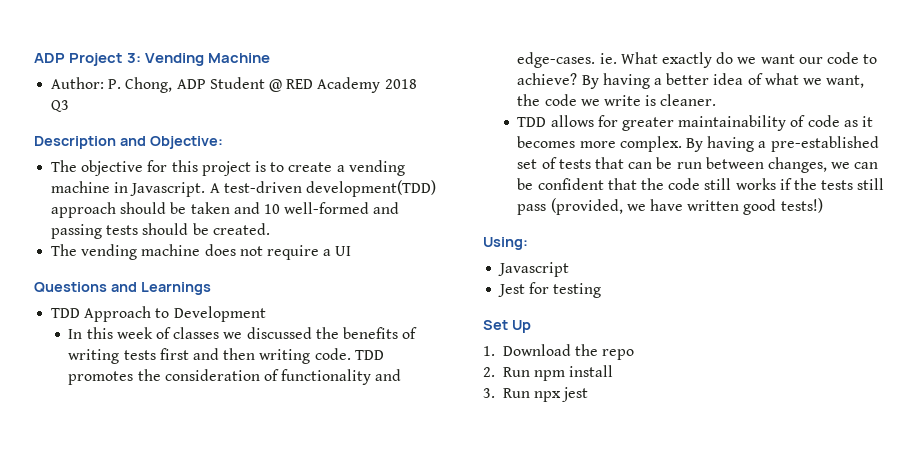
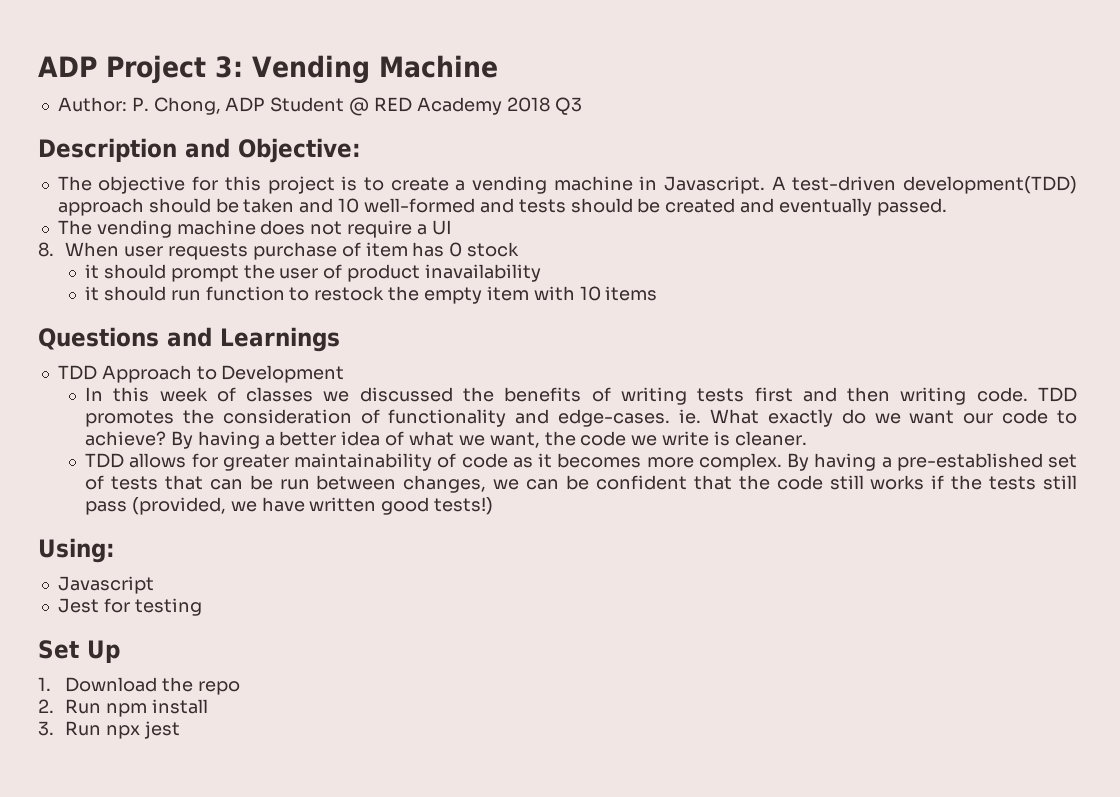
- A test-driven development(TDD) approach should be taken and 10 well-formed and passing tests should be created.
+ A test-driven development(TDD) approach should be taken and 10 well-formed and tests should be created and eventually passed.
+ 8. When user requests purchase of item has 0 stock
+ it should prompt the user of product inavailability
+ it should run function to restock the empty item with 10 items

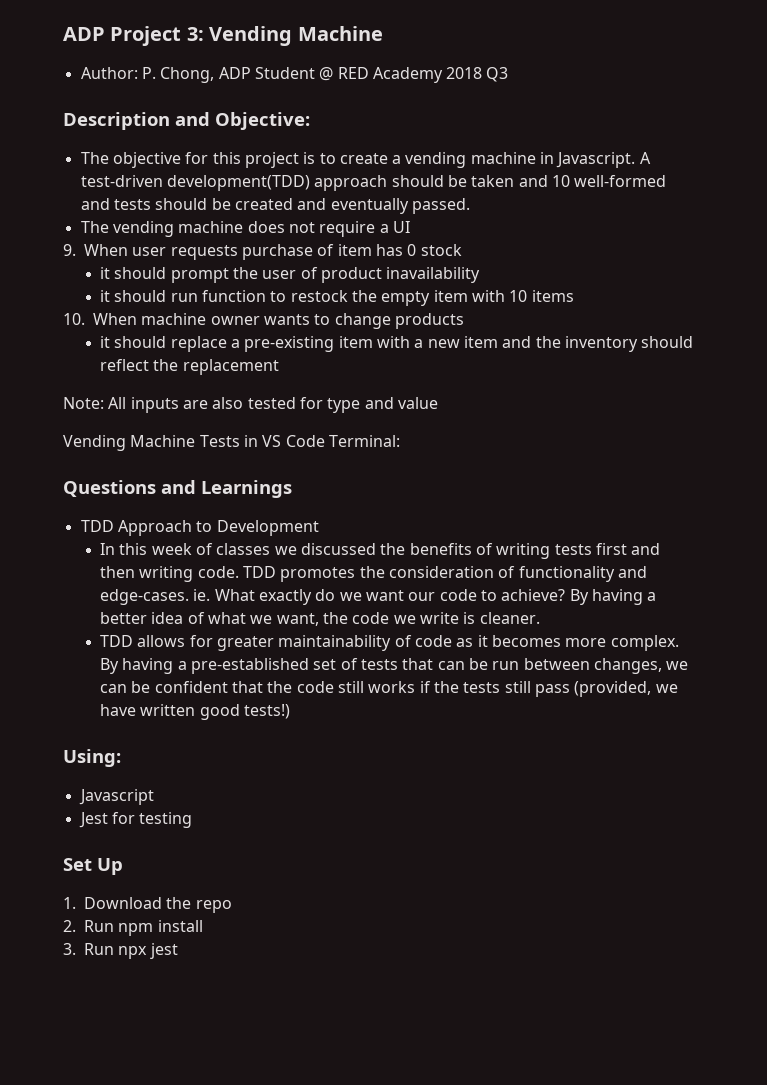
- 8. When user requests purchase of item has 0 stock
+ 9. When user requests purchase of item has 0 stock
+ 10. When machine owner wants to change products
+ it should replace a pre-existing item with a new item and the inventory should reflect the replacement
+ Note: All inputs are also tested for type and value
+ Vending Machine Tests in VS Code Terminal:

